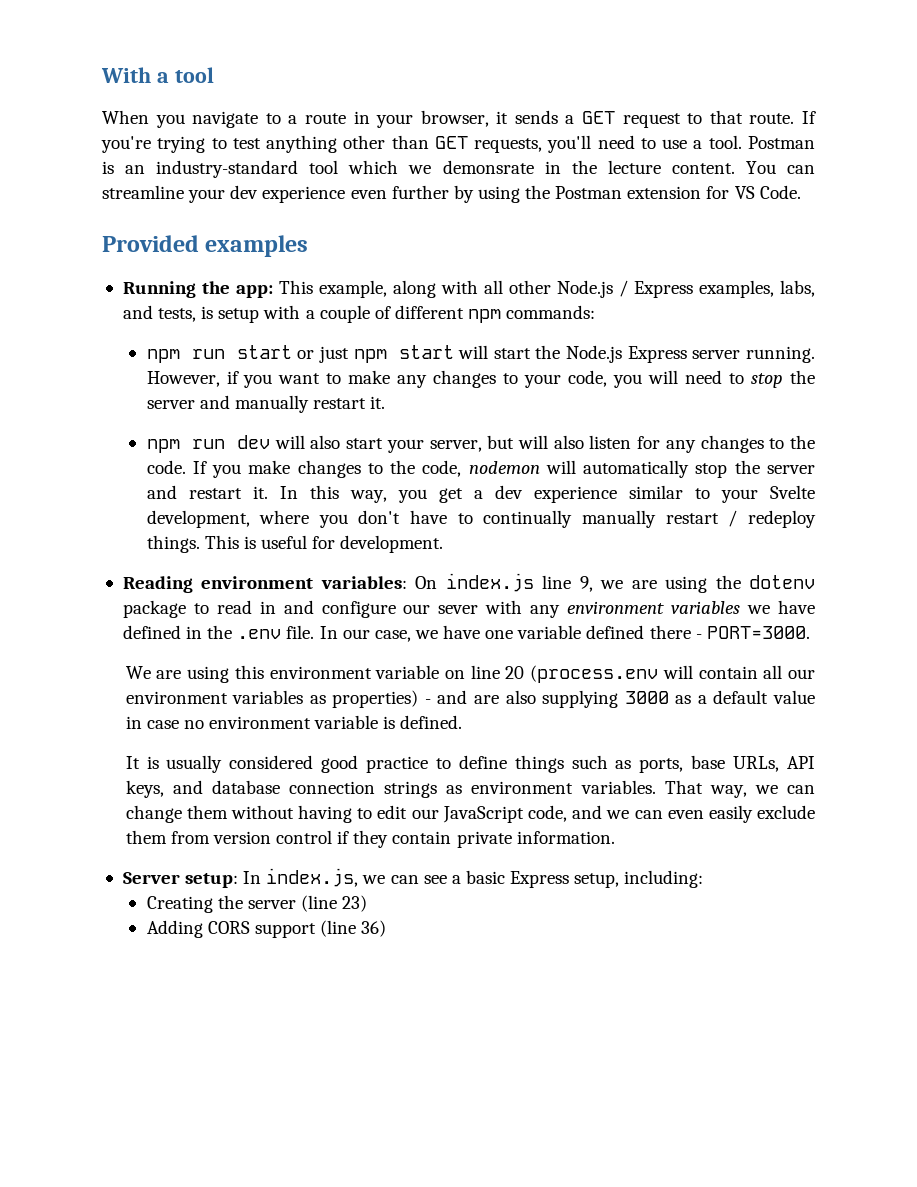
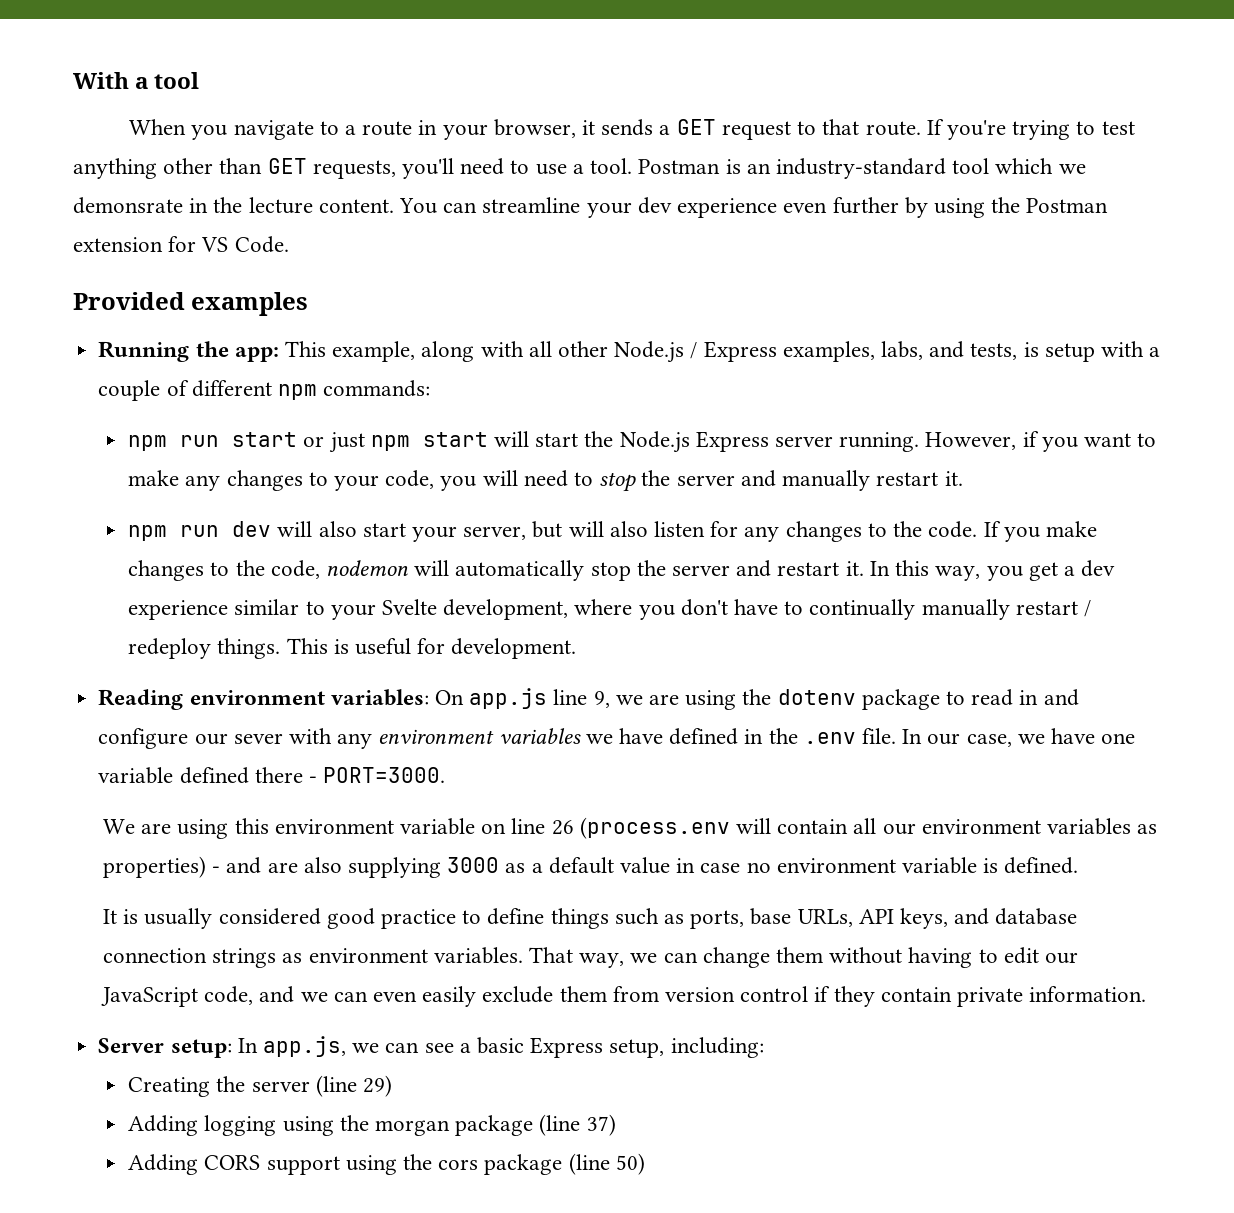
- Reading environment variables: On index.js line 9, we are using the dotenv package to read in and configure our sever with any environment variables we have defined in the .env file.
+ Reading environment variables: On app.js line 9, we are using the dotenv package to read in and configure our sever with any environment variables we have defined in the .env file.
- We are using this environment variable on line 20 (process.env will contain all our environment variables as properties) - and are also supplying 3000 as a default value in case no environment variable is defined.
+ We are using this environment variable on line 26 (process.env will contain all our environment variables as properties) - and are also supplying 3000 as a default value in case no environment variable is defined.
- Server setup: In index.js, we can see a basic Express setup, including:
+ Server setup: In app.js, we can see a basic Express setup, including:
- Creating the server (line 23)
- Adding CORS support (line 36)
+ Creating the server (line 29)
+ Adding logging using the morgan package (line 37)
+ Adding CORS support using the cors package (line 50)

